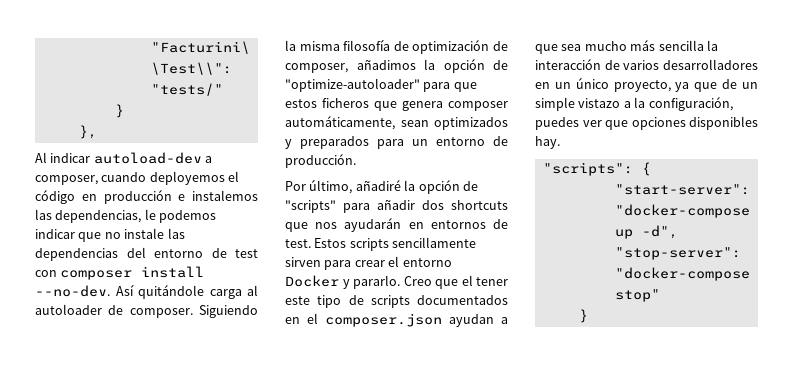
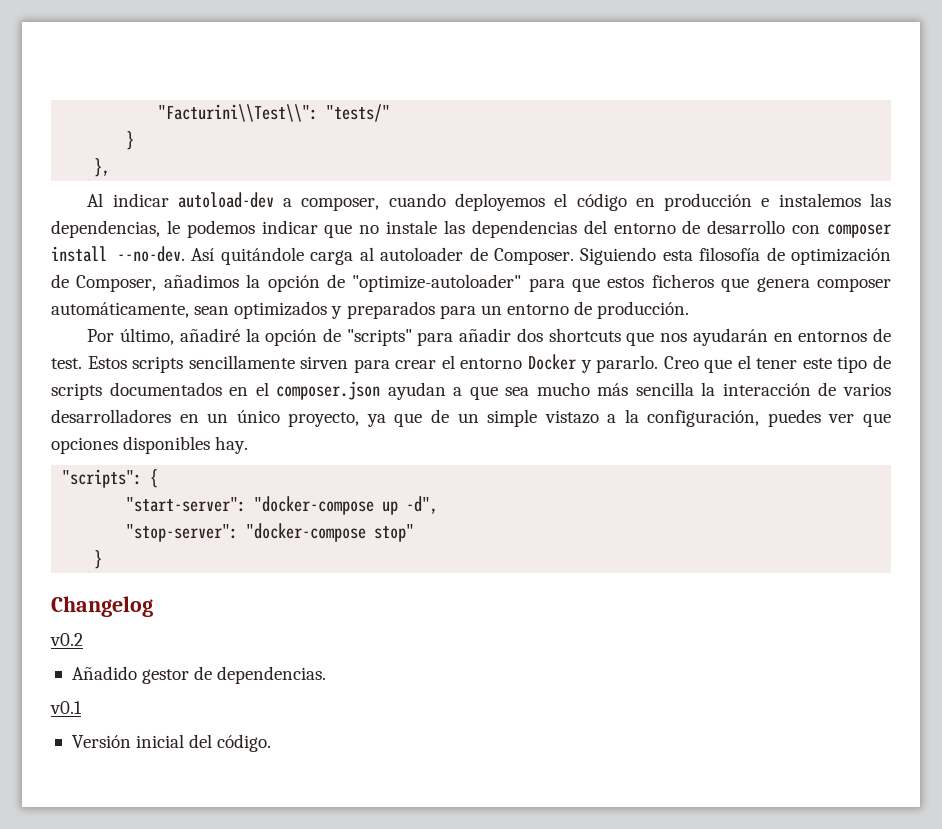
- Al indicar autoload-dev a composer, cuando deployemos el código en producción e instalemos las dependencias, le podemos indicar que no instale las dependencias del entorno de test con composer install --no-dev.
+ Al indicar autoload-dev a composer, cuando deployemos el código en producción e instalemos las dependencias, le podemos indicar que no instale las dependencias del entorno de desarrollo con composer install --no-dev.
- Así quitándole carga al autoloader de composer. Siguiendo la misma filosofía de optimización de composer, añadimos la opción de "optimize-autoloader" para que estos ficheros que genera composer automáticamente, sean optimizados y preparados para un entorno de producción.
+ Así quitándole carga al autoloader de Composer. Siguiendo esta filosofía de optimización de Composer, añadimos la opción de "optimize-autoloader" para que estos ficheros que genera composer automáticamente, sean optimizados y preparados para un entorno de producción.
+ Changelog
+ v0.2
+ Añadido gestor de dependencias.
+ v0.1
+ Versión inicial del código.

